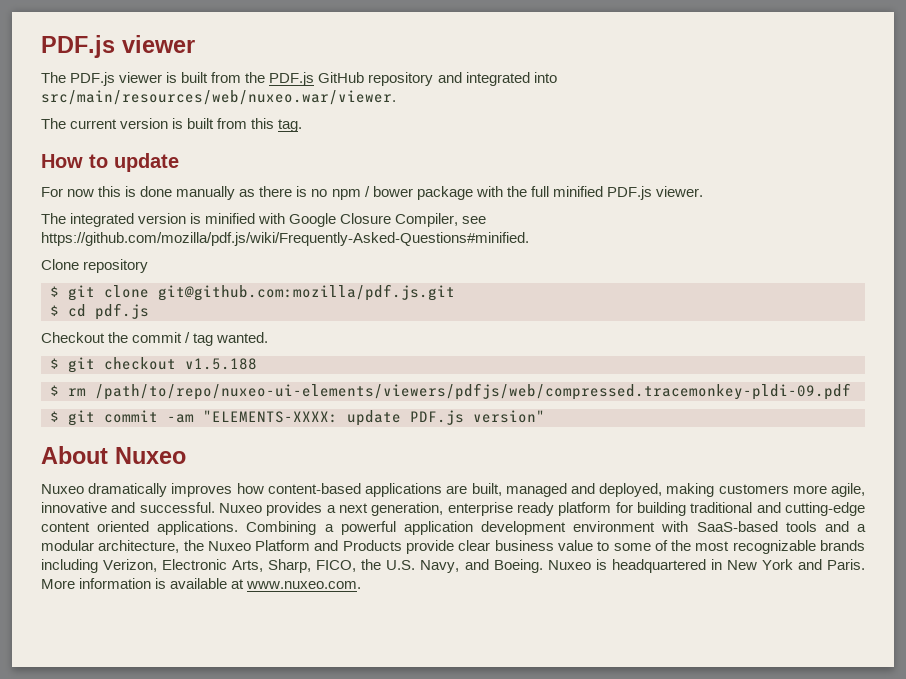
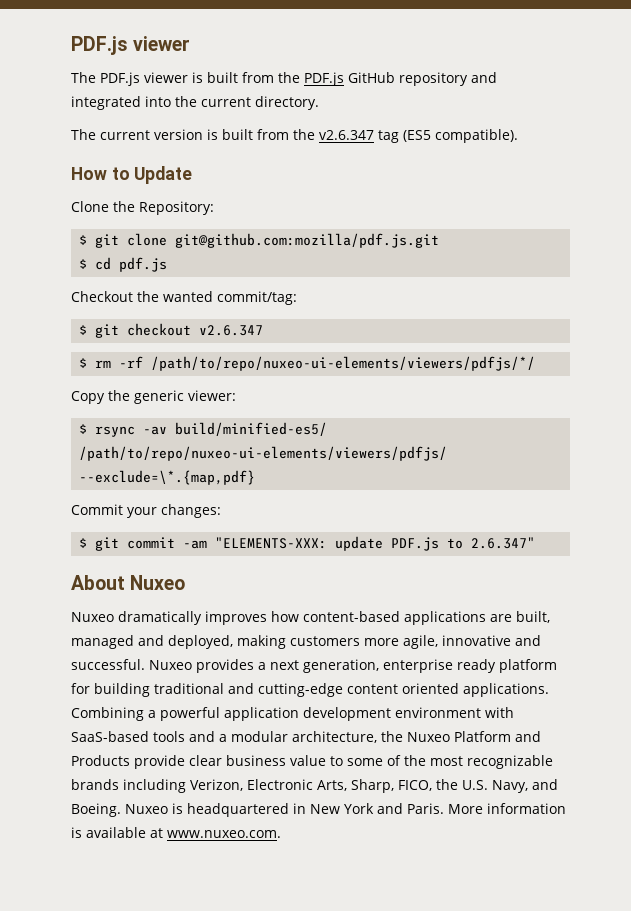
- The PDF.js viewer is built from the PDF.js GitHub repository and integrated into src/main/resources/web/nuxeo.war/viewer.
+ The PDF.js viewer is built from the PDF.js GitHub repository and integrated into the current directory.
- The current version is built from this tag.
- How to update
- For now this is done manually as there is no npm / bower package with the full minified PDF.js viewer.
- The integrated version is minified with Google Closure Compiler, see https://github.com/mozilla/pdf.js/wiki/Frequently-Asked-Questions#minified.
+ The current version is built from the v2.6.347 tag (ES5 compatible).
+ How to Update
- Clone repository
+ Clone the Repository:
- Checkout the commit / tag wanted.
+ Checkout the wanted commit/tag:
- $ git checkout v1.5.188
+ $ git checkout v2.6.347
- $ rm /path/to/repo/nuxeo-ui-elements/viewers/pdfjs/web/compressed.tracemonkey-pldi-09.pdf
+ $ rm -rf /path/to/repo/nuxeo-ui-elements/viewers/pdfjs/*/
+ Copy the generic viewer:
+ $ rsync -av build/minified-es5/ /path/to/repo/nuxeo-ui-elements/viewers/pdfjs/ --exclude=\*.{map,pdf}
+ Commit your changes:
- $ git commit -am "ELEMENTS-XXXX: update PDF.js version"
+ $ git commit -am "ELEMENTS-XXX: update PDF.js to 2.6.347"

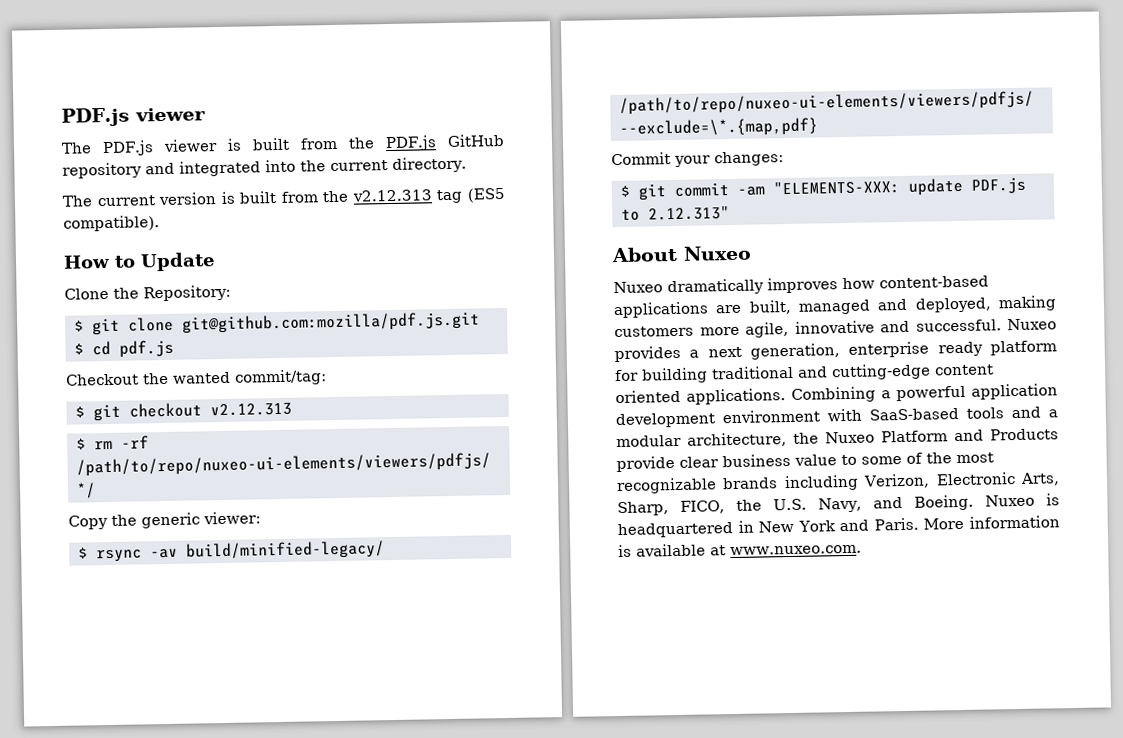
- The current version is built from the v2.6.347 tag (ES5 compatible).
+ The current version is built from the v2.12.313 tag (ES5 compatible).
- $ git checkout v2.6.347
+ $ git checkout v2.12.313
- $ rsync -av build/minified-es5/ /path/to/repo/nuxeo-ui-elements/viewers/pdfjs/ --exclude=\*.{map,pdf}
+ $ rsync -av build/minified-legacy/ /path/to/repo/nuxeo-ui-elements/viewers/pdfjs/ --exclude=\*.{map,pdf}
- $ git commit -am "ELEMENTS-XXX: update PDF.js to 2.6.347"
+ $ git commit -am "ELEMENTS-XXX: update PDF.js to 2.12.313"

